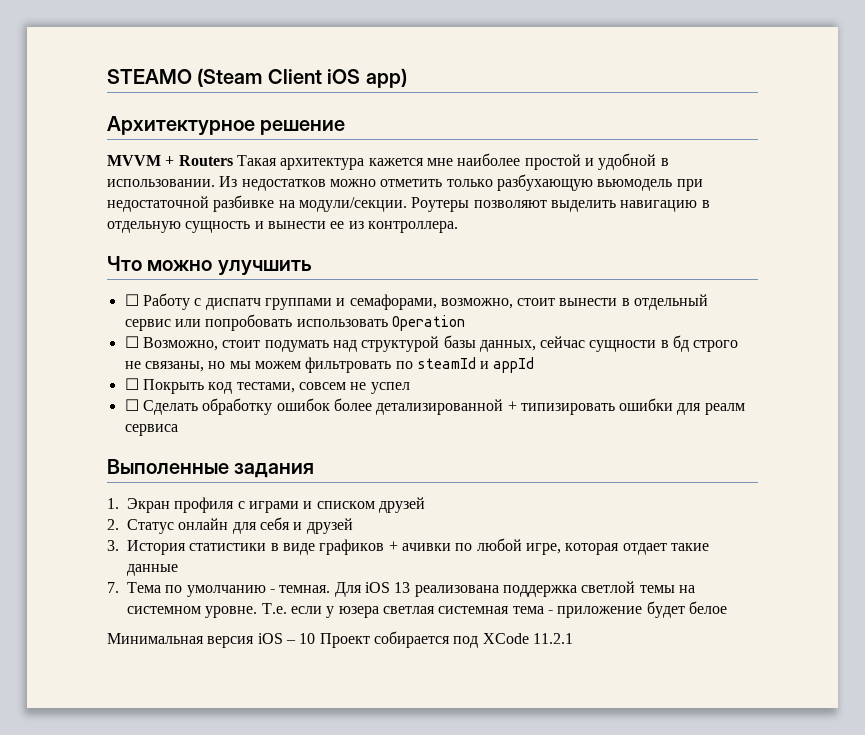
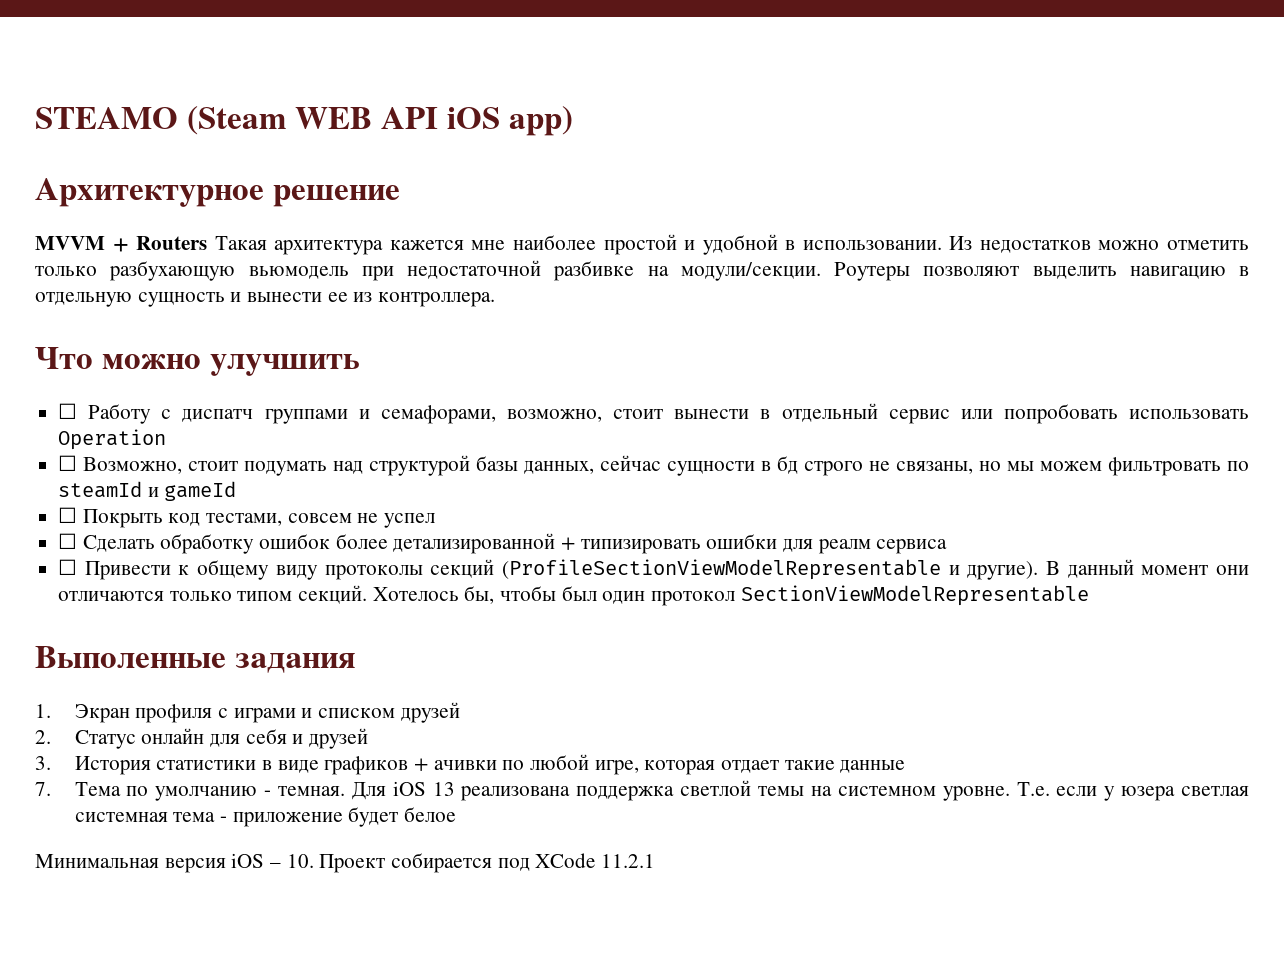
- STEAMO (Steam Client iOS app)
+ STEAMO (Steam WEB API iOS app)
- ☐ Возможно, стоит подумать над структурой базы данных, сейчас сущности в бд строго не связаны, но мы можем фильтровать по steamId и appId
+ ☐ Возможно, стоит подумать над структурой базы данных, сейчас сущности в бд строго не связаны, но мы можем фильтровать по steamId и gameId
+ ☐ Привести к общему виду протоколы секций (ProfileSectionViewModelRepresentable и другие). В данный момент они отличаются только типом секций. Хотелось бы, чтобы был один протокол SectionViewModelRepresentable
- Минимальная версия iOS – 10 Проект собирается под XCode 11.2.1
+ Минимальная версия iOS – 10. Проект собирается под XCode 11.2.1

